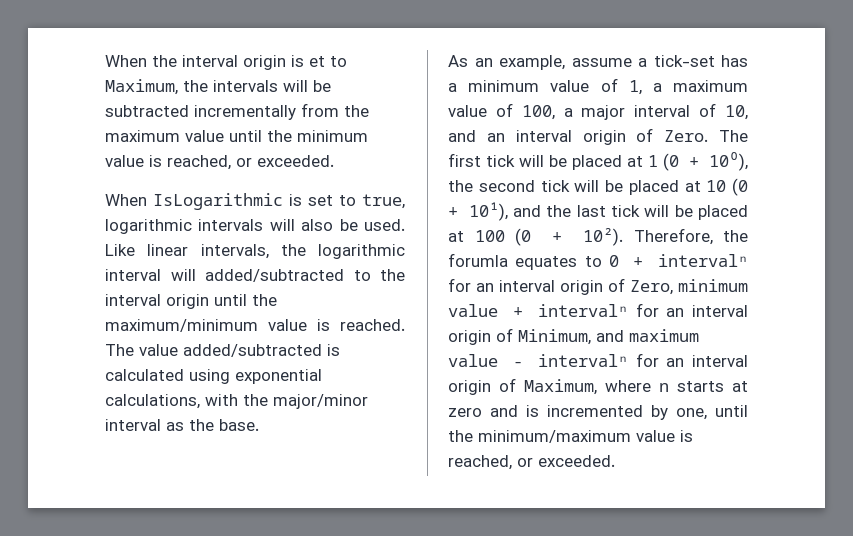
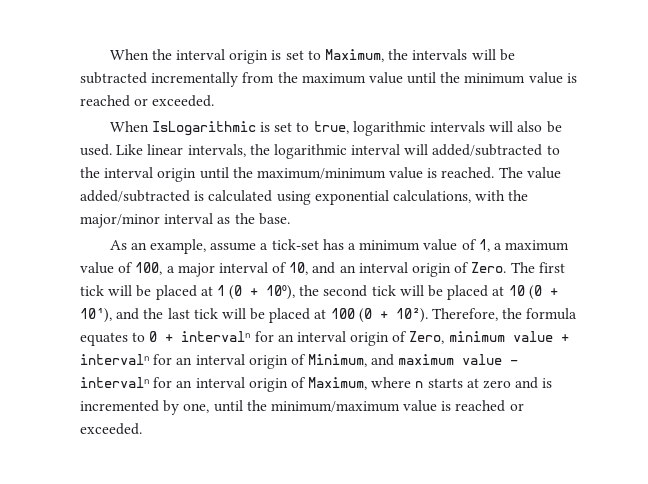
- When the interval origin is et to Maximum, the intervals will be subtracted incrementally from the maximum value until the minimum value is reached, or exceeded.
+ When the interval origin is set to Maximum, the intervals will be subtracted incrementally from the maximum value until the minimum value is reached or exceeded.
- Therefore, the forumla equates to 0 + intervalⁿ for an interval origin of Zero, minimum value + intervalⁿ for an interval origin of Minimum, and maximum value - intervalⁿ for an interval origin of Maximum, where n starts at zero and is incremented by one, until the minimum/maximum value is reached, or exceeded.
+ Therefore, the formula equates to 0 + intervalⁿ for an interval origin of Zero, minimum value + intervalⁿ for an interval origin of Minimum, and maximum value - intervalⁿ for an interval origin of Maximum, where n starts at zero and is incremented by one, until the minimum/maximum value is reached or exceeded.

